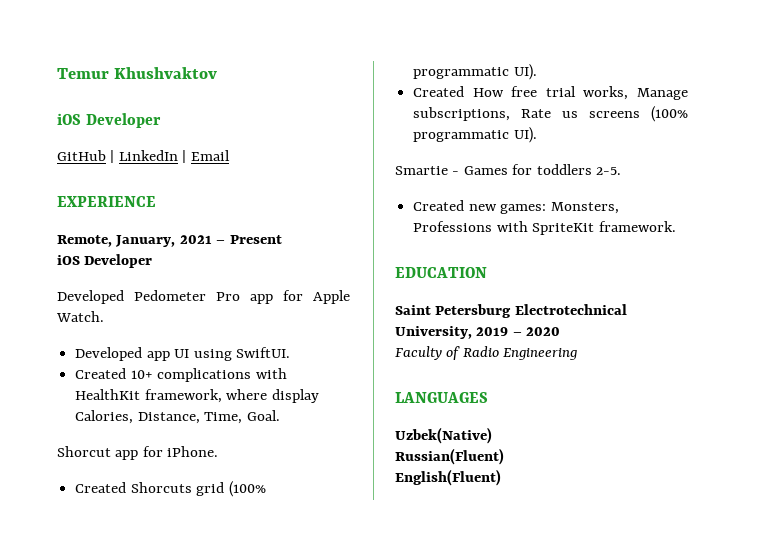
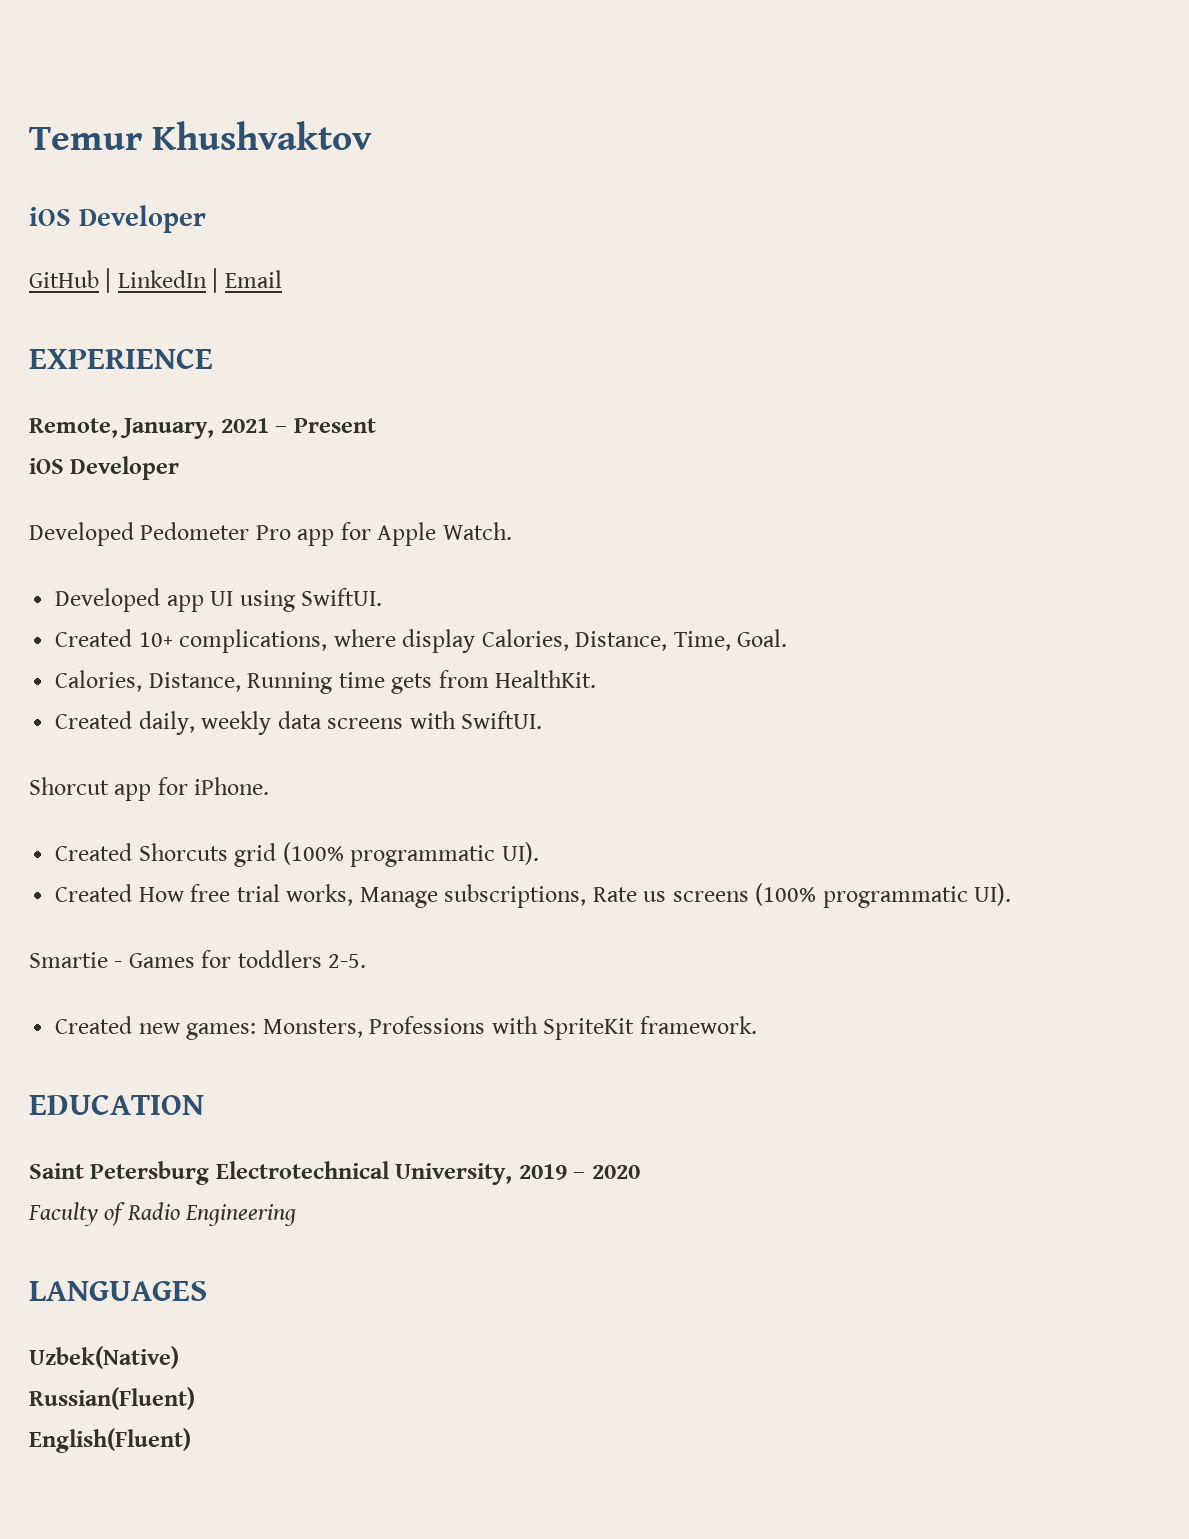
- Created 10+ complications with HealthKit framework, where display Calories, Distance, Time, Goal.
+ Created 10+ complications, where display Calories, Distance, Time, Goal.
+ Calories, Distance, Running time gets from HealthKit.
+ Created daily, weekly data screens with SwiftUI.

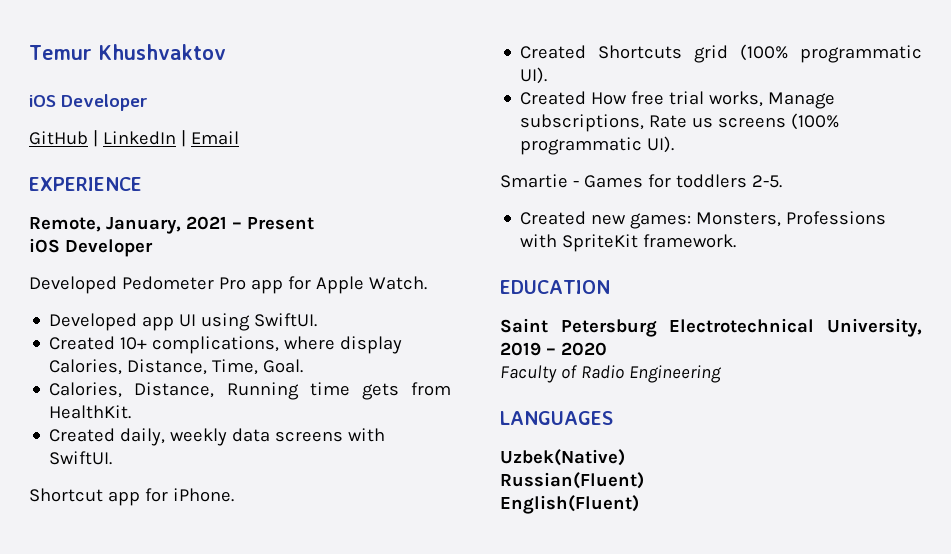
- Shorcut app for iPhone.
+ Shortcut app for iPhone.
- Created Shorcuts grid (100% programmatic UI).
+ Created Shortcuts grid (100% programmatic UI).

